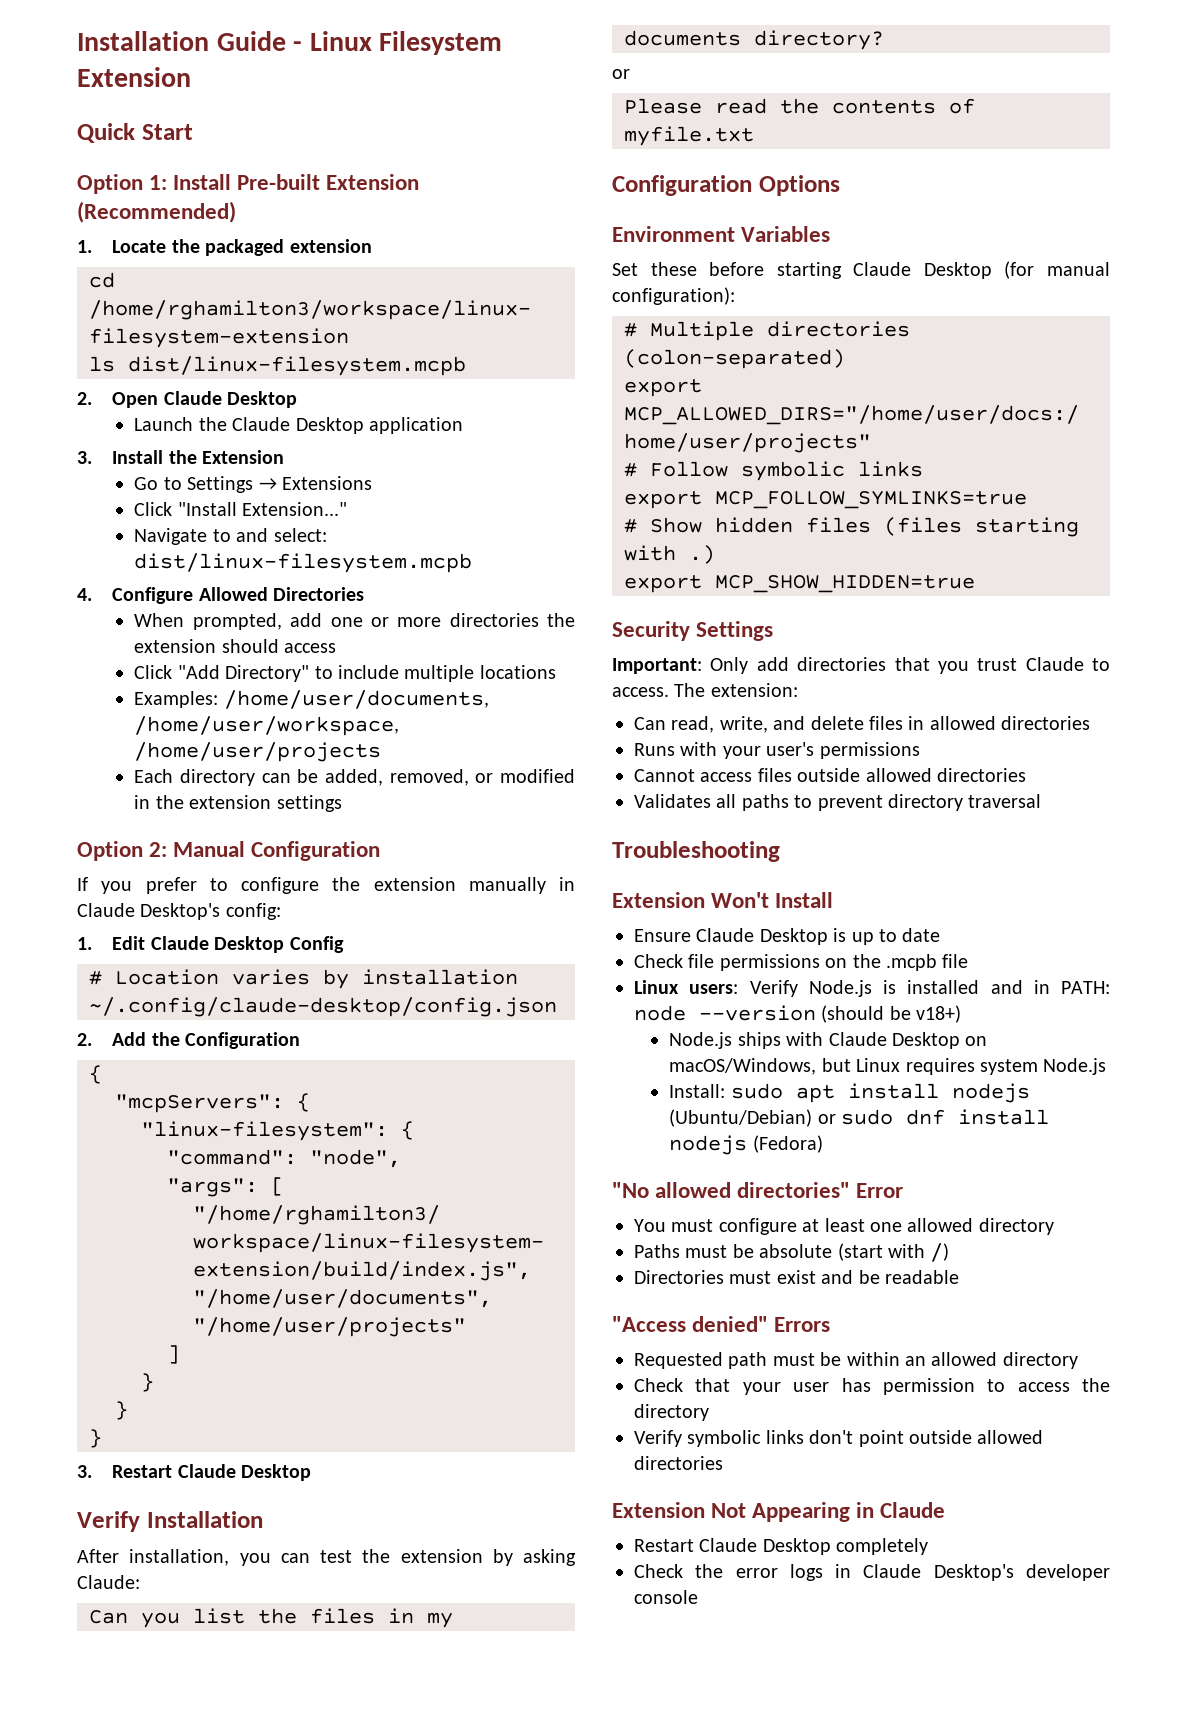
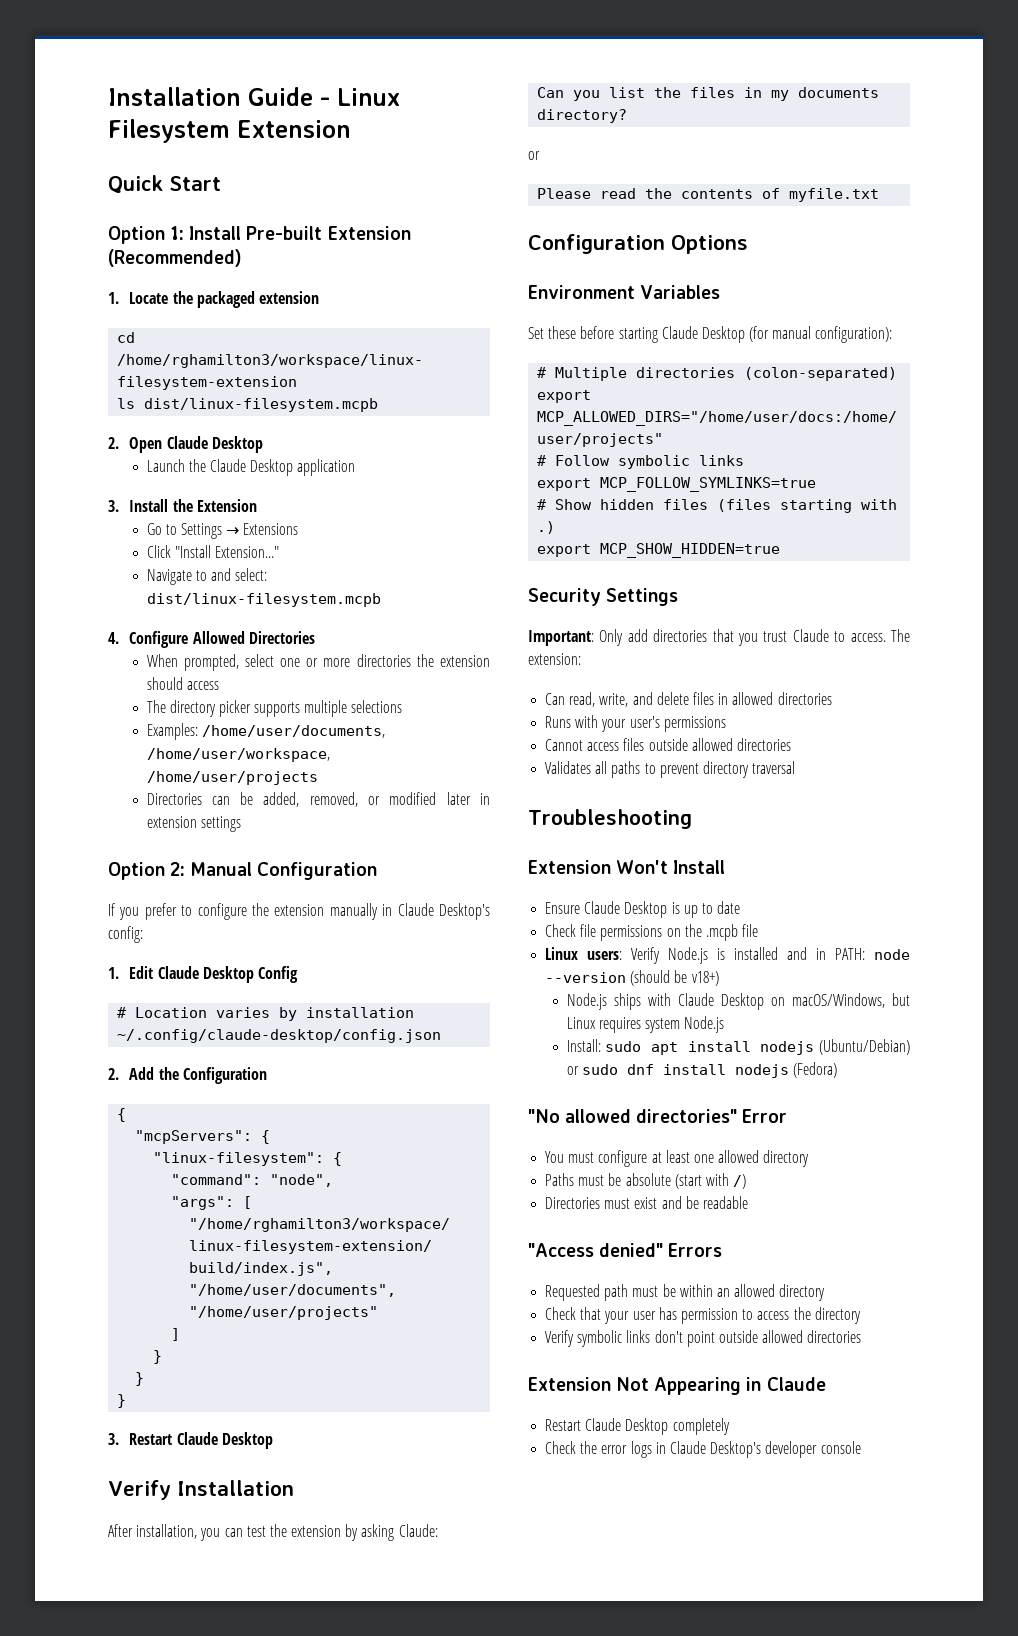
- When prompted, add one or more directories the extension should access
+ When prompted, select one or more directories the extension should access
- Click "Add Directory" to include multiple locations
+ The directory picker supports multiple selections
- Each directory can be added, removed, or modified in the extension settings
+ Directories can be added, removed, or modified later in extension settings

